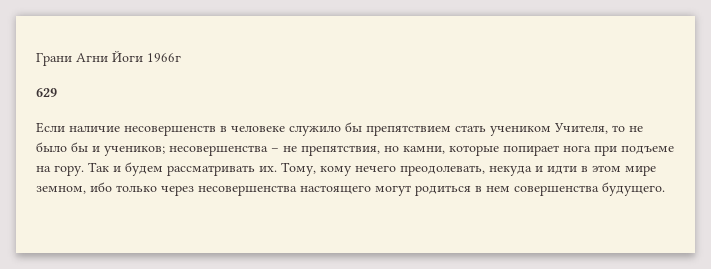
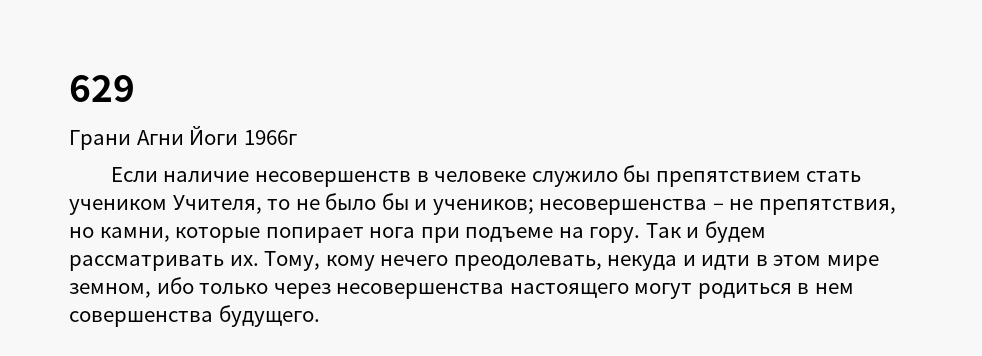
+ 629
- 629

